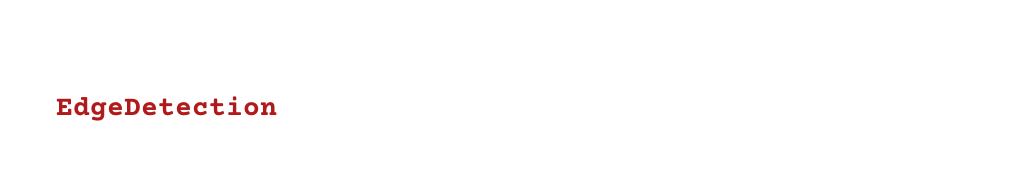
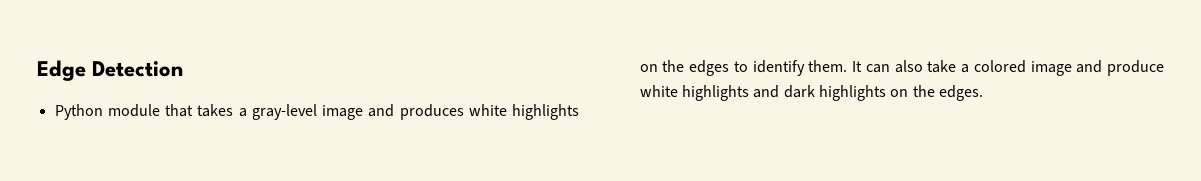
- EdgeDetection
+ Edge Detection
+ Python module that takes a gray-level image and produces white highlights on the edges to identify them. It can also take a colored image and produce white highlights and dark highlights on the edges.

